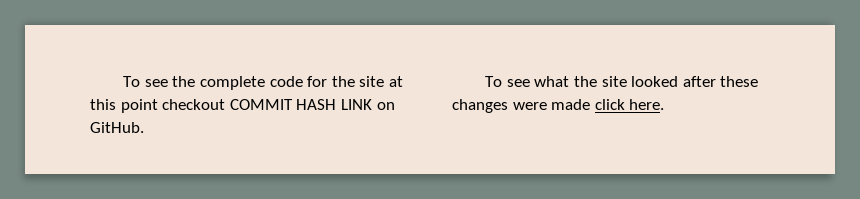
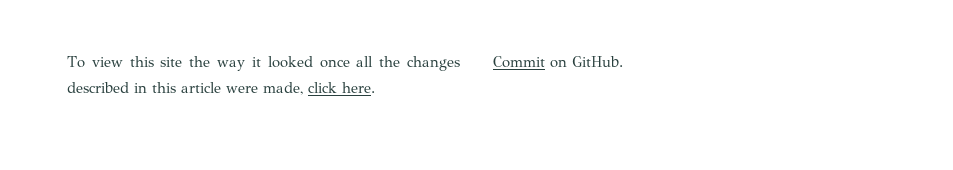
- To see the complete code for the site at this point checkout COMMIT HASH LINK on GitHub.
- To see what the site looked after these changes were made click here.
+ To view this site the way it looked once all the changes described in this article were made, click here.
+ Commit on GitHub.

